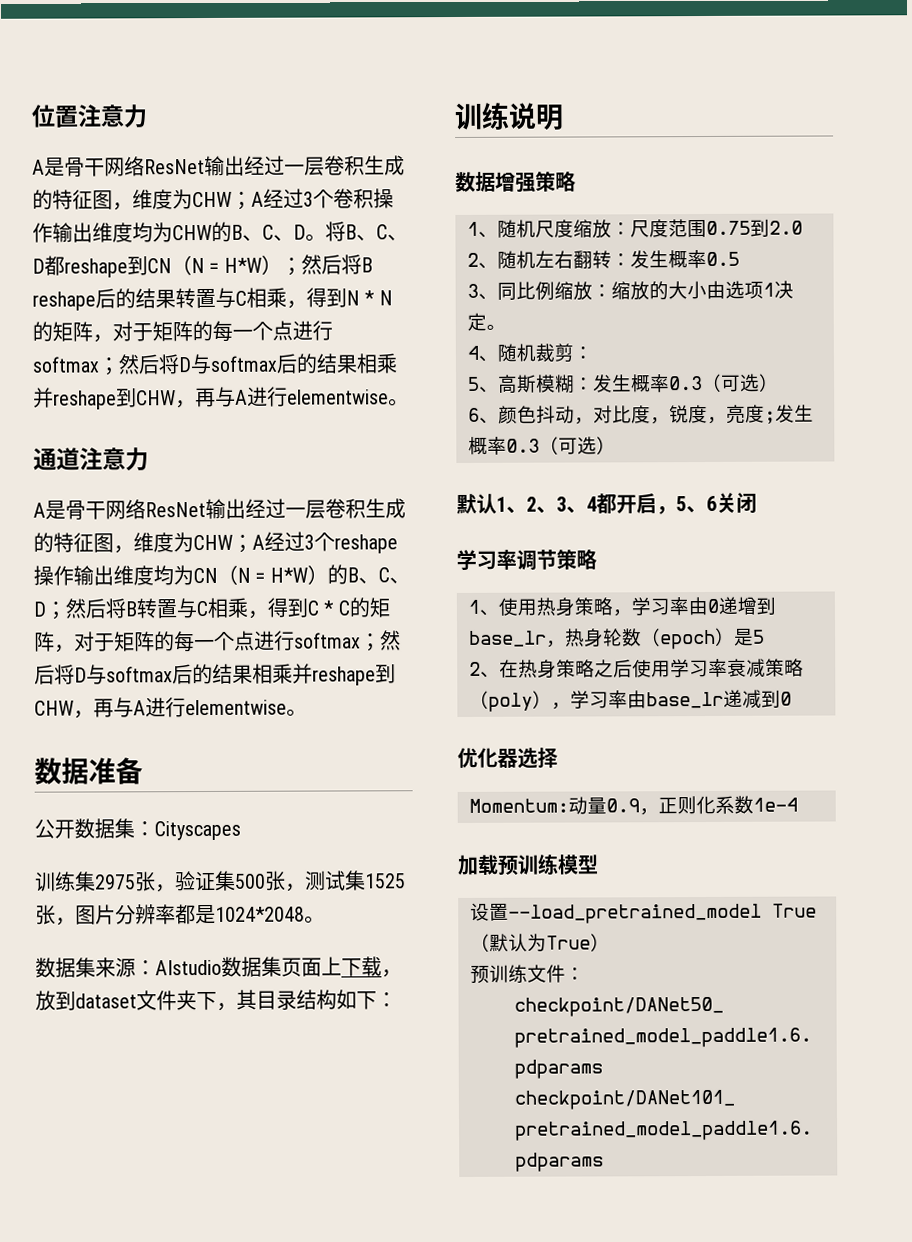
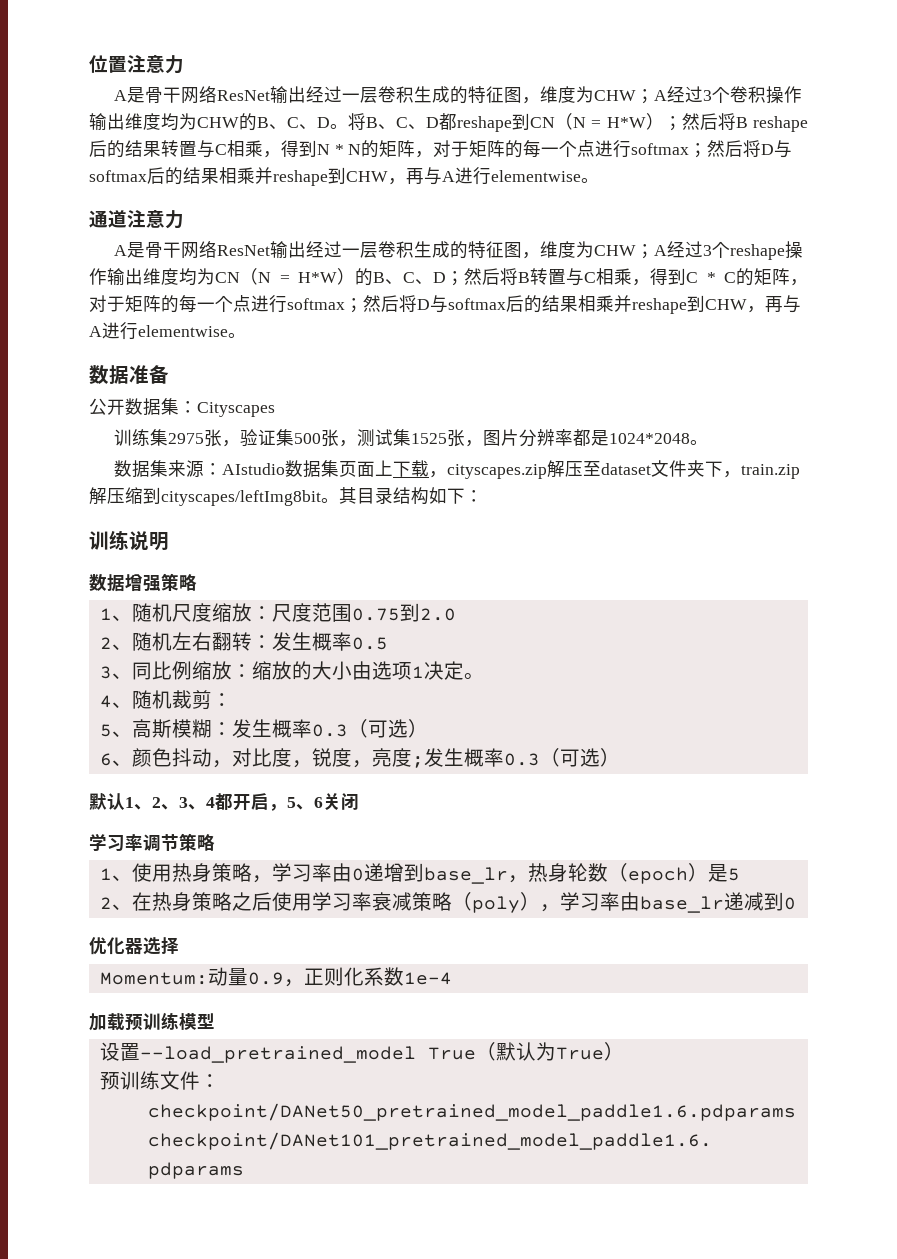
- 数据集来源：AIstudio数据集页面上下载，放到dataset文件夹下，其目录结构如下：
+ 数据集来源：AIstudio数据集页面上下载，cityscapes.zip解压至dataset文件夹下，train.zip解压缩到cityscapes/leftImg8bit。其目录结构如下：

